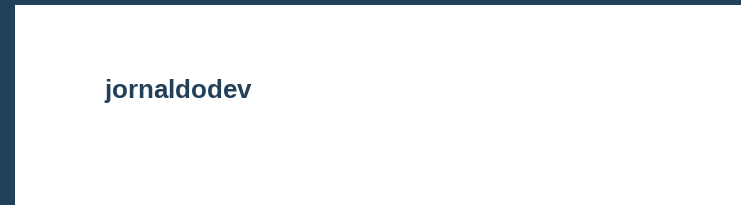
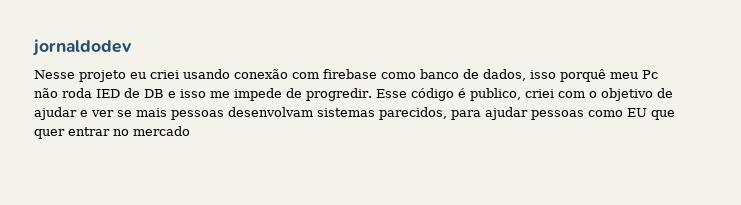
+ Nesse projeto eu criei usando conexão com firebase como banco de dados, isso porquê meu Pc não roda IED de DB e isso me impede de progredir. Esse código é publico, criei com o objetivo de ajudar e ver se mais pessoas desenvolvam sistemas parecidos, para ajudar pessoas como EU que quer entrar no mercado

